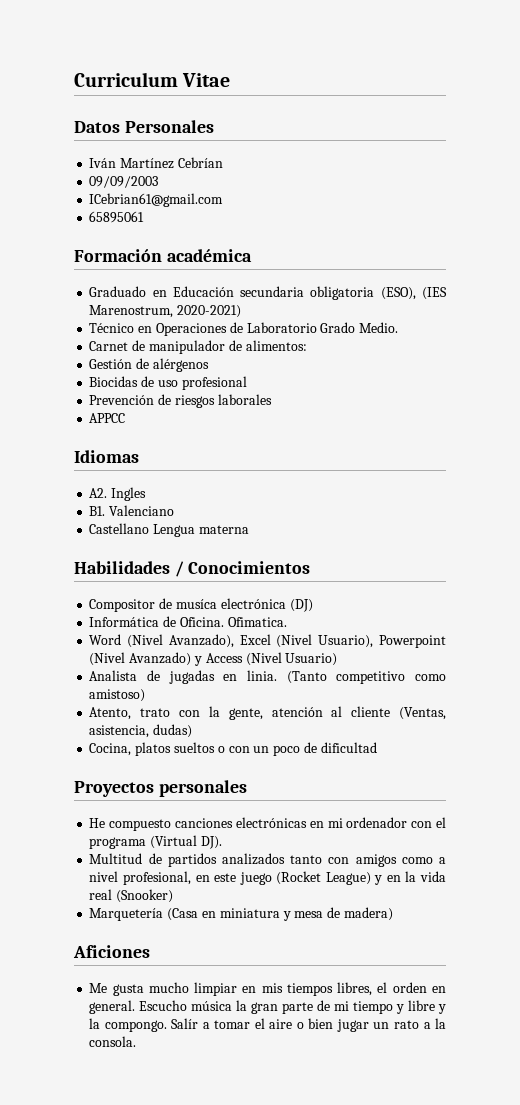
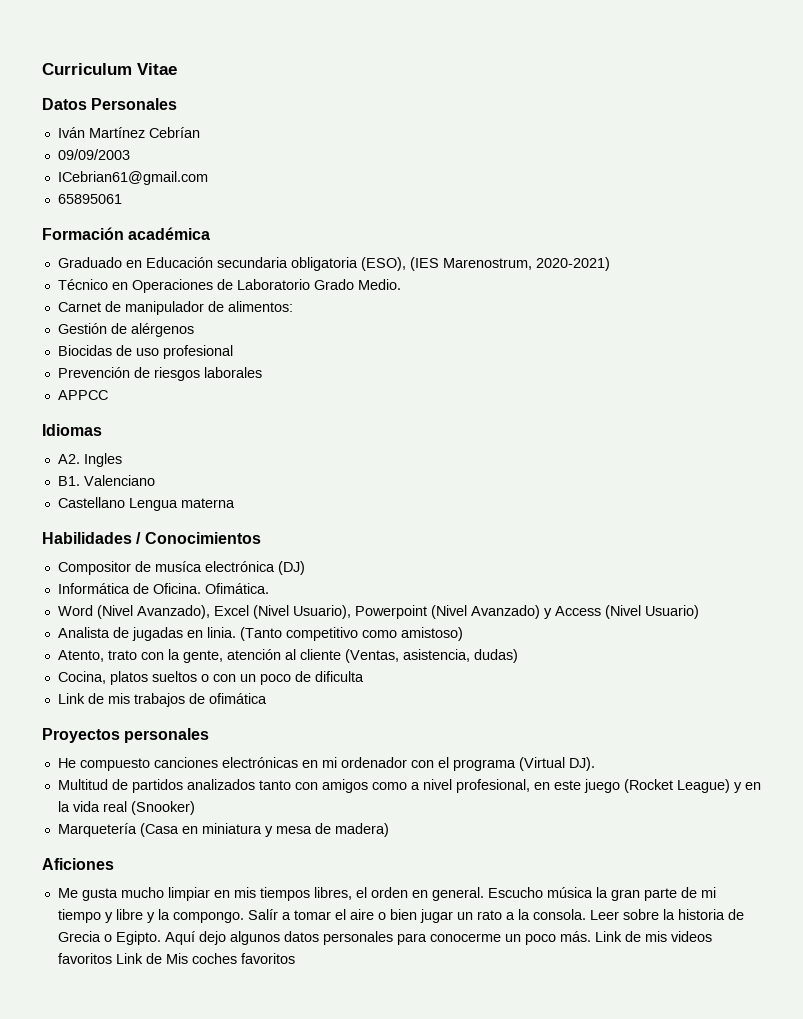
- Ofimatica.
+ Ofimática.
- Cocina, platos sueltos o con un poco de dificultad
+ Cocina, platos sueltos o con un poco de dificulta
+ Link de mis trabajos de ofimática
+ Leer sobre la historia de Grecia o Egipto. Aquí dejo algunos datos personales para conocerme un poco más. Link de mis videos favoritos Link de Mis coches favoritos

